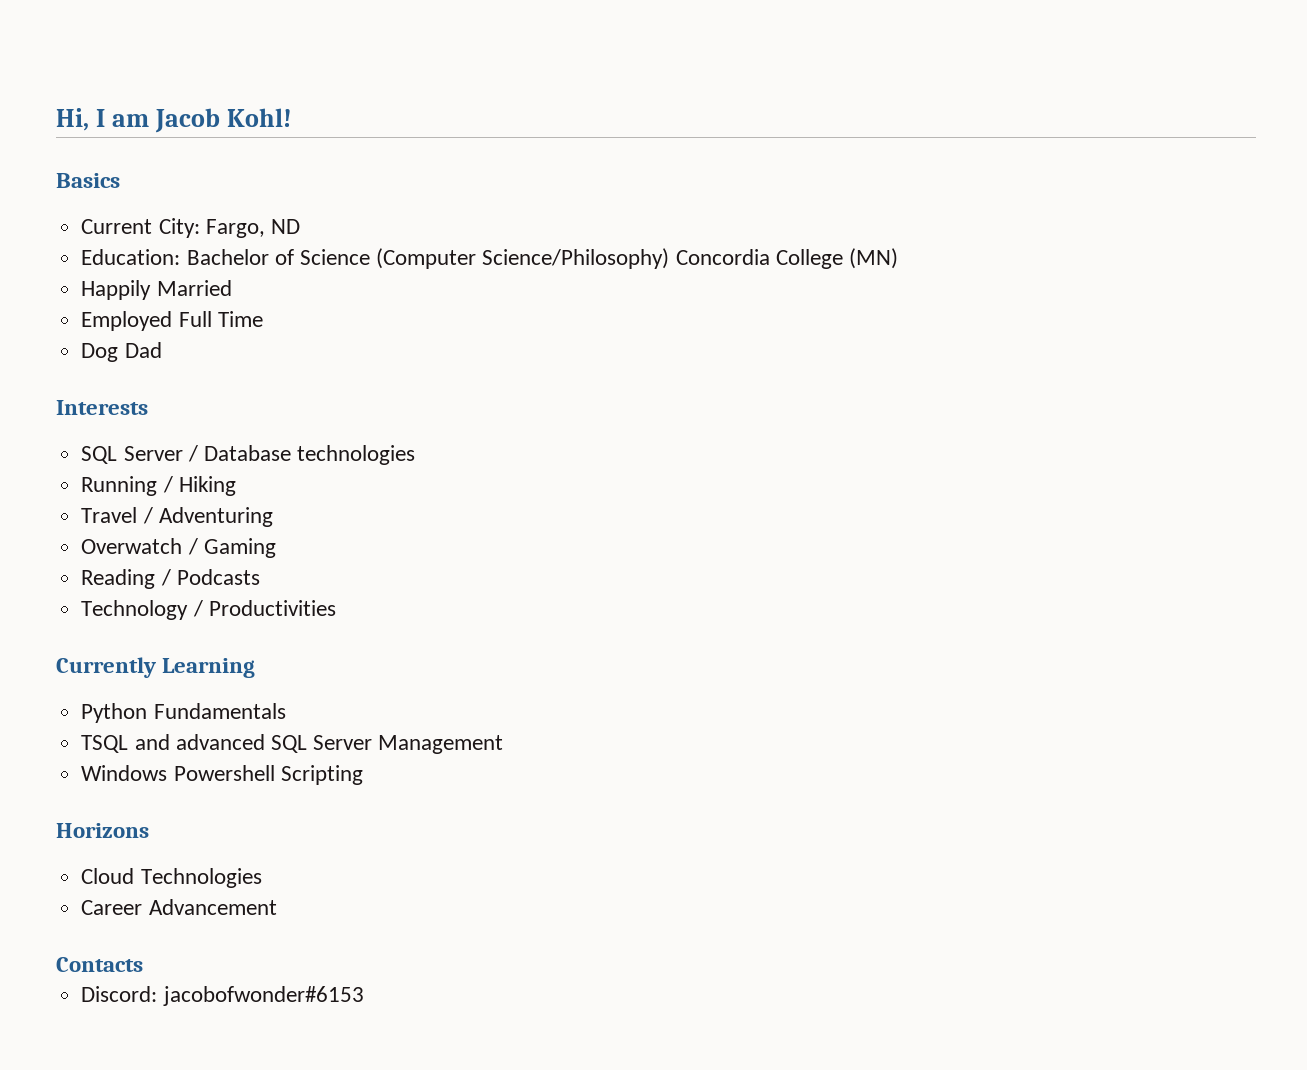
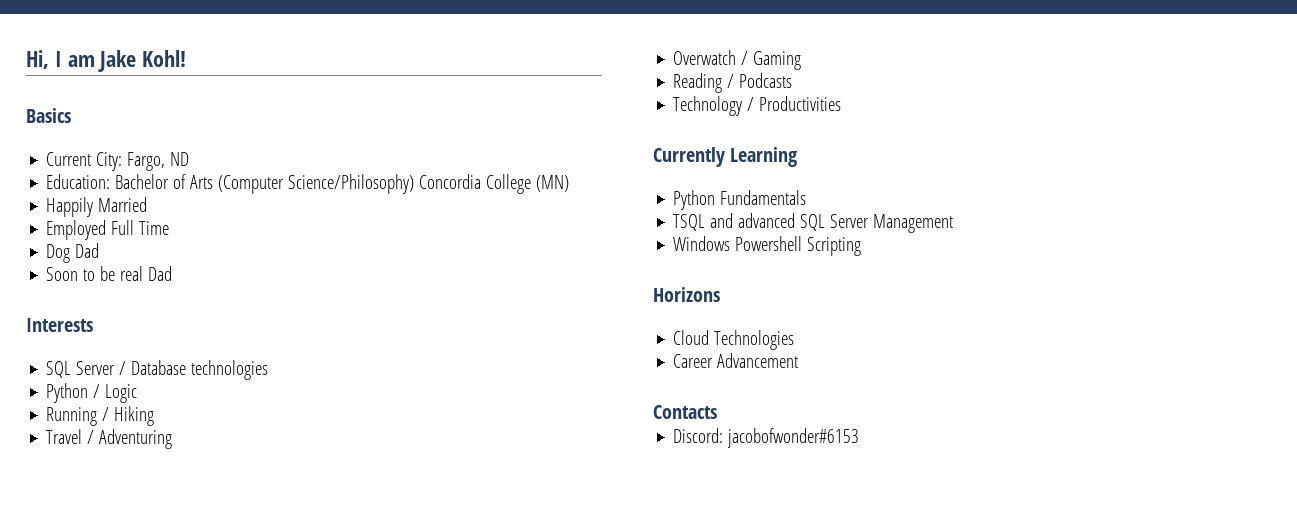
- Hi, I am Jacob Kohl!
+ Hi, I am Jake Kohl!
- Education: Bachelor of Science (Computer Science/Philosophy) Concordia College (MN)
+ Education: Bachelor of Arts (Computer Science/Philosophy) Concordia College (MN)
+ Soon to be real Dad
+ Python / Logic

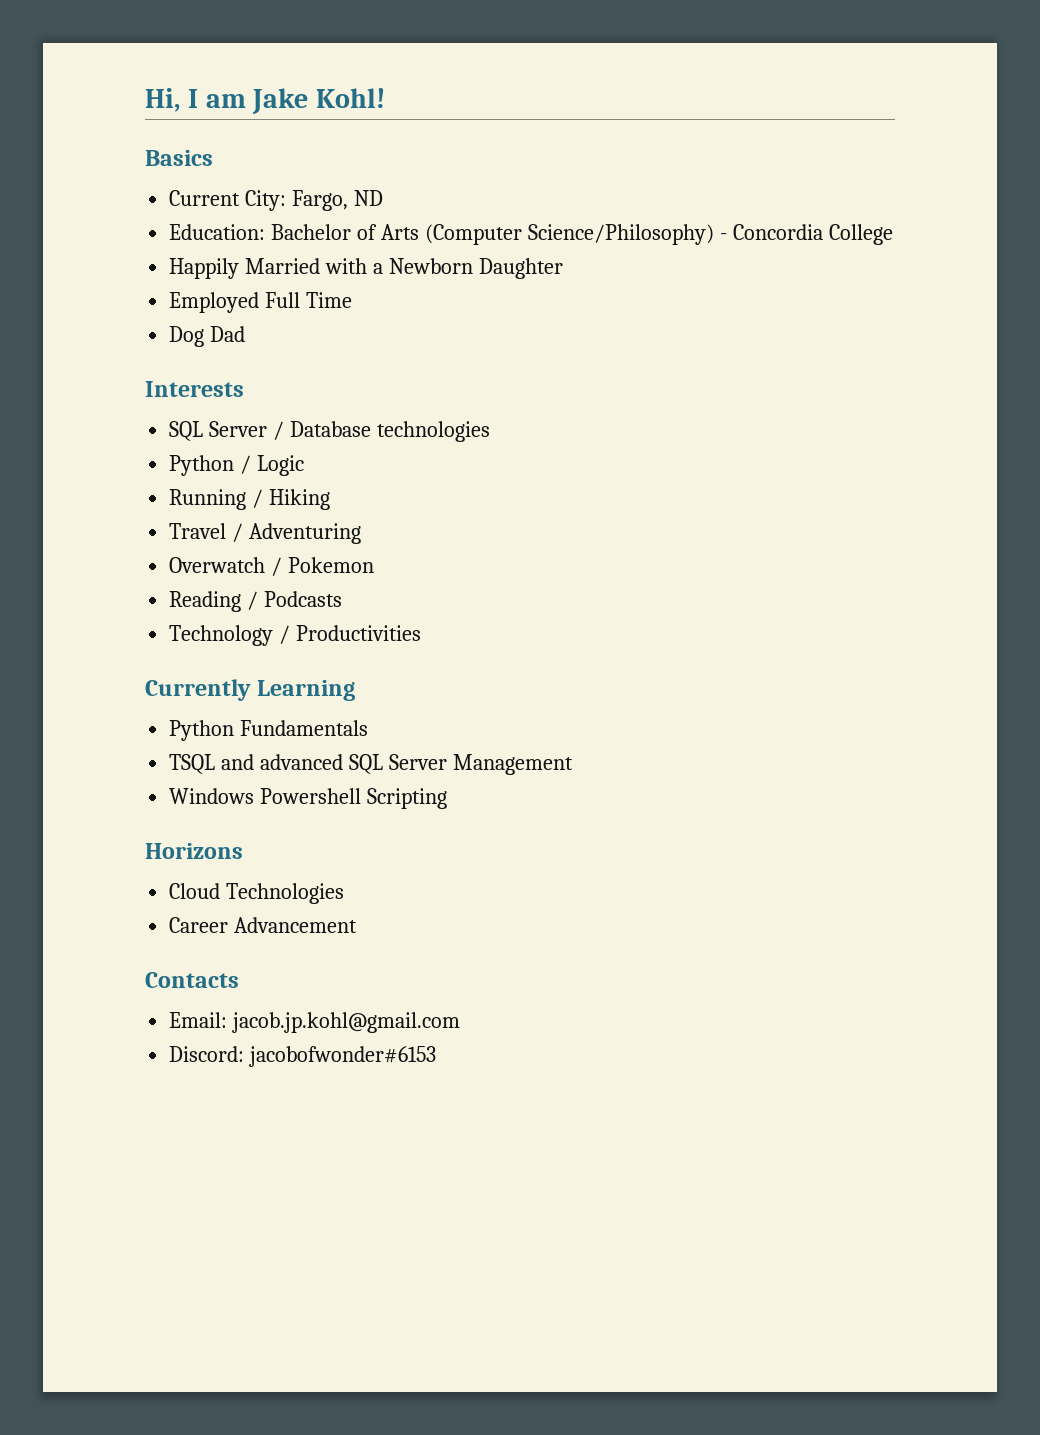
- Education: Bachelor of Arts (Computer Science/Philosophy) Concordia College (MN)
+ Education: Bachelor of Arts (Computer Science/Philosophy) - Concordia College
- Happily Married
+ Happily Married with a Newborn Daughter
- Soon to be real Dad
- Overwatch / Gaming
+ Overwatch / Pokemon
+ Email: jacob.jp.kohl@gmail.com

